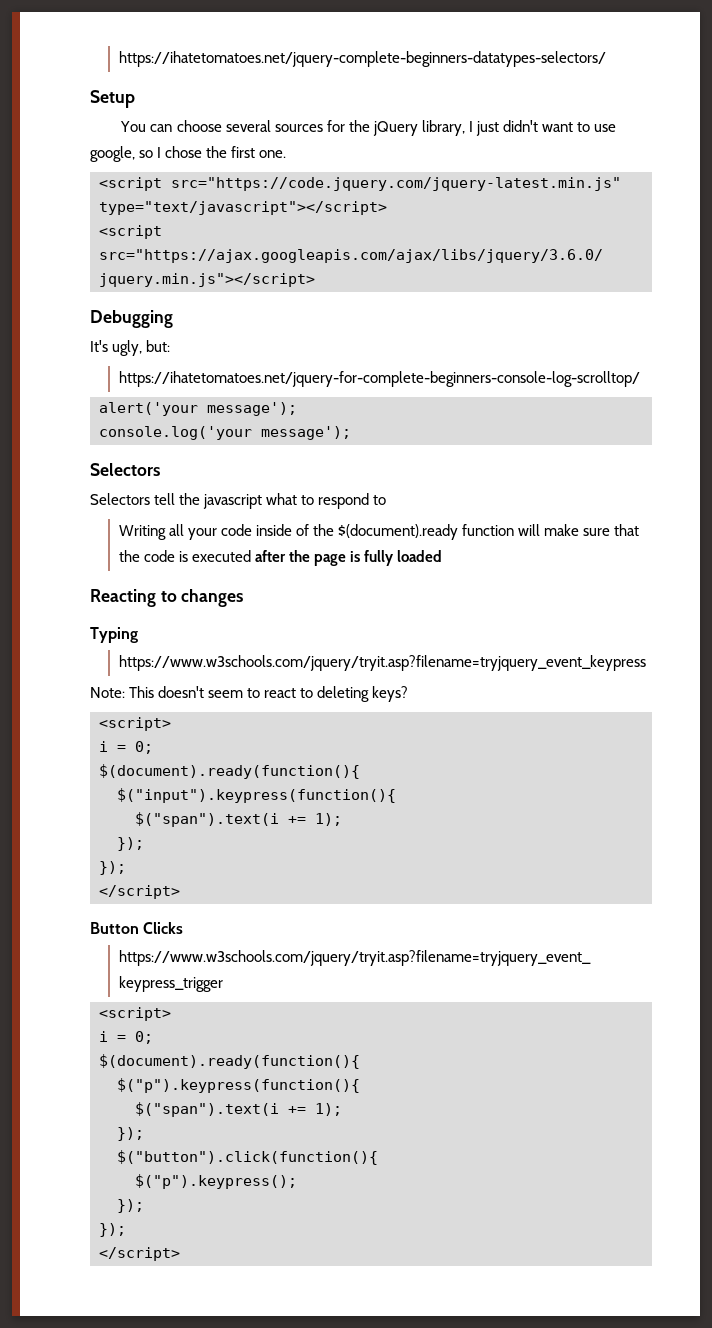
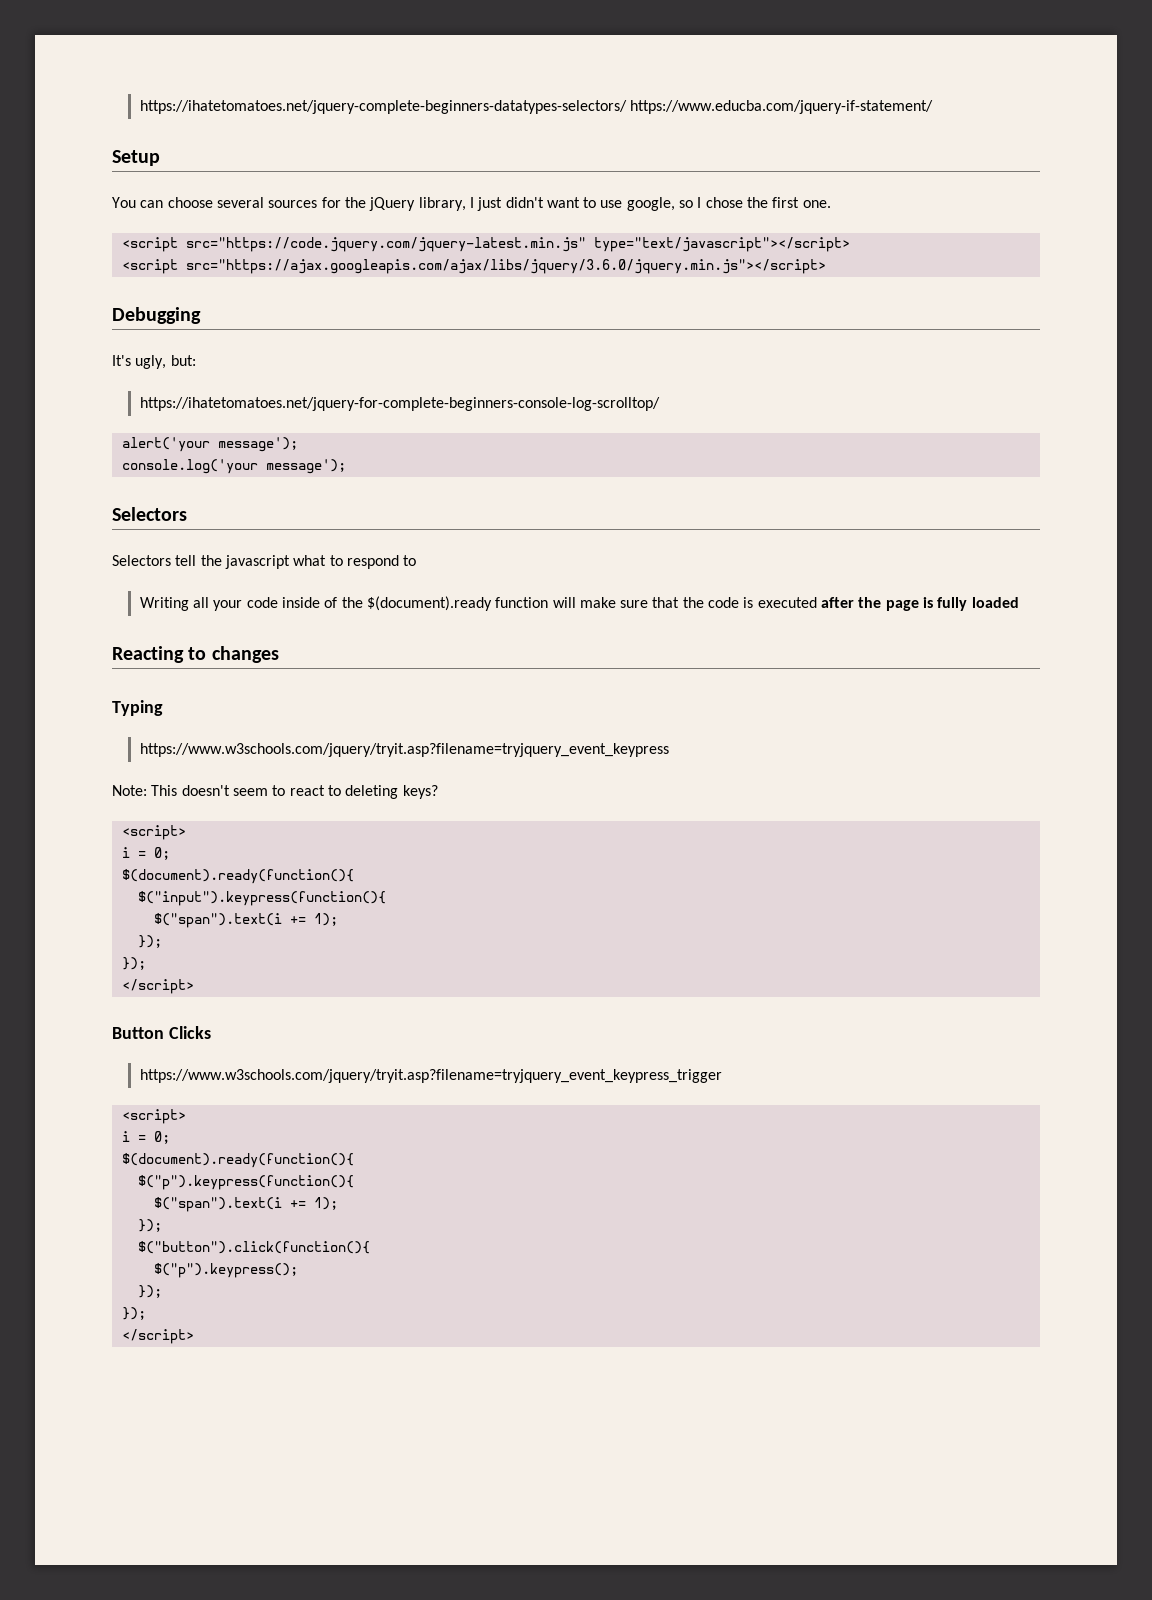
- https://ihatetomatoes.net/jquery-complete-beginners-datatypes-selectors/
+ https://ihatetomatoes.net/jquery-complete-beginners-datatypes-selectors/ https://www.educba.com/jquery-if-statement/

